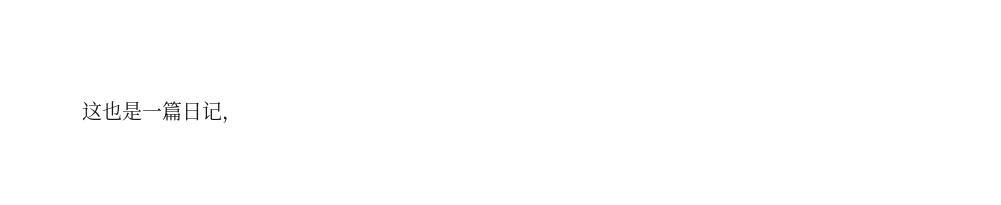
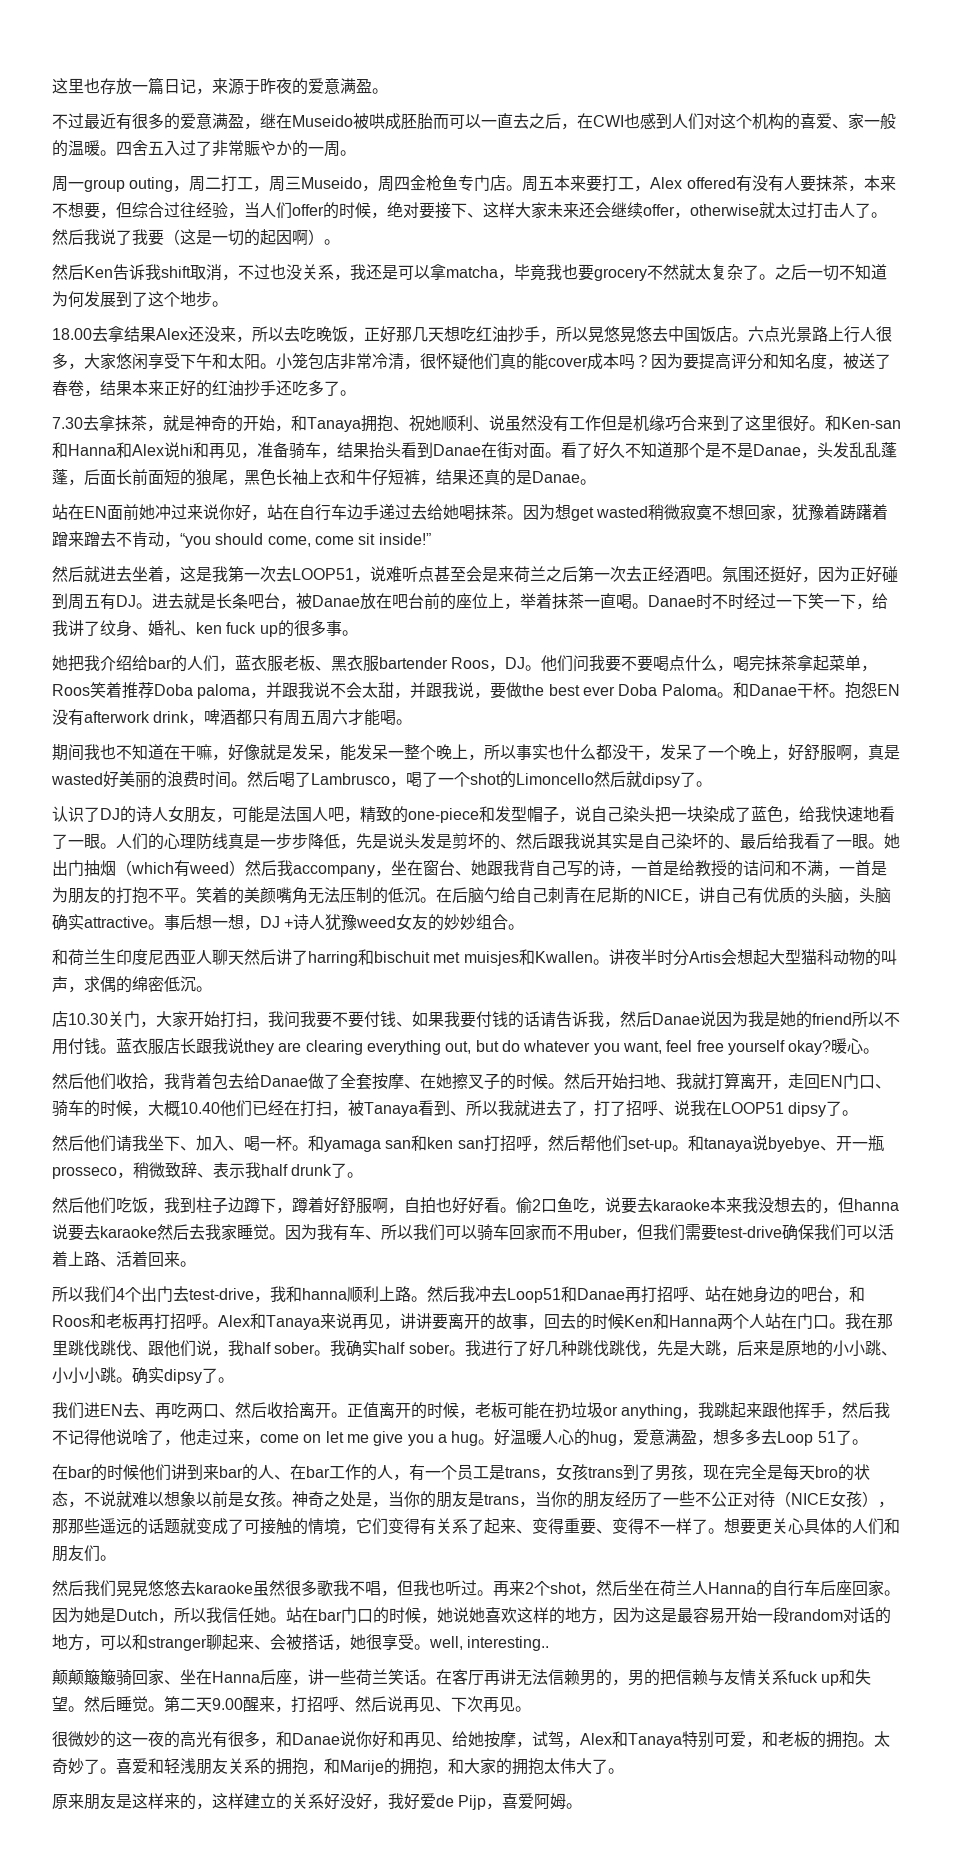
- 这也是一篇日记，
+ 这里也存放一篇日记，来源于昨夜的爱意满盈。
+ 不过最近有很多的爱意满盈，继在Museido被哄成胚胎而可以一直去之后，在CWI也感到人们对这个机构的喜爱、家一般的温暖。四舍五入过了非常賑やか的一周。
+ 周一group outing，周二打工，周三Museido，周四金枪鱼专门店。周五本来要打工，Alex offered有没有人要抹茶，本来不想要，但综合过往经验，当人们offer的时候，绝对要接下、这样大家未来还会继续offer，otherwise就太过打击人了。然后我说了我要（这是一切的起因啊）。
+ 然后Ken告诉我shift取消，不过也没关系，我还是可以拿matcha，毕竟我也要grocery不然就太复杂了。之后一切不知道为何发展到了这个地步。
+ 18.00去拿结果Alex还没来，所以去吃晚饭，正好那几天想吃红油抄手，所以晃悠晃悠去中国饭店。六点光景路上行人很多，大家悠闲享受下午和太阳。小笼包店非常冷清，很怀疑他们真的能cover成本吗？因为要提高评分和知名度，被送了春卷，结果本来正好的红油抄手还吃多了。
+ 7.30去拿抹茶，就是神奇的开始，和Tanaya拥抱、祝她顺利、说虽然没有工作但是机缘巧合来到了这里很好。和Ken-san和Hanna和Alex说hi和再见，准备骑车，结果抬头看到Danae在街对面。看了好久不知道那个是不是Danae，头发乱乱蓬蓬，后面长前面短的狼尾，黑色长袖上衣和牛仔短裤，结果还真的是Danae。
+ 站在EN面前她冲过来说你好，站在自行车边手递过去给她喝抹茶。因为想get wasted稍微寂寞不想回家，犹豫着踌躇着蹭来蹭去不肯动，“you should come, come sit inside!”
+ 然后就进去坐着，这是我第一次去LOOP51，说难听点甚至会是来荷兰之后第一次去正经酒吧。氛围还挺好，因为正好碰到周五有DJ。进去就是长条吧台，被Danae放在吧台前的座位上，举着抹茶一直喝。Danae时不时经过一下笑一下，给我讲了纹身、婚礼、ken fuck up的很多事。
+ 她把我介绍给bar的人们，蓝衣服老板、黑衣服bartender Roos，DJ。他们问我要不要喝点什么，喝完抹茶拿起菜单，Roos笑着推荐Doba paloma，并跟我说不会太甜，并跟我说，要做the best ever Doba Paloma。和Danae干杯。抱怨EN没有afterwork drink，啤酒都只有周五周六才能喝。
+ 期间我也不知道在干嘛，好像就是发呆，能发呆一整个晚上，所以事实也什么都没干，发呆了一个晚上，好舒服啊，真是wasted好美丽的浪费时间。然后喝了Lambrusco，喝了一个shot的Limoncello然后就dipsy了。
+ 认识了DJ的诗人女朋友，可能是法国人吧，精致的one-piece和发型帽子，说自己染头把一块染成了蓝色，给我快速地看了一眼。人们的心理防线真是一步步降低，先是说头发是剪坏的、然后跟我说其实是自己染坏的、最后给我看了一眼。她出门抽烟（which有weed）然后我accompany，坐在窗台、她跟我背自己写的诗，一首是给教授的诘问和不满，一首是为朋友的打抱不平。笑着的美颜嘴角无法压制的低沉。在后脑勺给自己刺青在尼斯的NICE，讲自己有优质的头脑，头脑确实attractive。事后想一想，DJ +诗人犹豫weed女友的妙妙组合。
+ 和荷兰生印度尼西亚人聊天然后讲了harring和bischuit met muisjes和Kwallen。讲夜半时分Artis会想起大型猫科动物的叫声，求偶的绵密低沉。
+ 店10.30关门，大家开始打扫，我问我要不要付钱、如果我要付钱的话请告诉我，然后Danae说因为我是她的friend所以不用付钱。蓝衣服店长跟我说they are clearing everything out, but do whatever you want, feel free yourself okay?暖心。
+ 然后他们收拾，我背着包去给Danae做了全套按摩、在她擦叉子的时候。然后开始扫地、我就打算离开，走回EN门口、骑车的时候，大概10.40他们已经在打扫，被Tanaya看到、所以我就进去了，打了招呼、说我在LOOP51 dipsy了。
+ 然后他们请我坐下、加入、喝一杯。和yamaga san和ken san打招呼，然后帮他们set-up。和tanaya说byebye、开一瓶prosseco，稍微致辞、表示我half drunk了。
+ 然后他们吃饭，我到柱子边蹲下，蹲着好舒服啊，自拍也好好看。偷2口鱼吃，说要去karaoke本来我没想去的，但hanna说要去karaoke然后去我家睡觉。因为我有车、所以我们可以骑车回家而不用uber，但我们需要test-drive确保我们可以活着上路、活着回来。
+ 所以我们4个出门去test-drive，我和hanna顺利上路。然后我冲去Loop51和Danae再打招呼、站在她身边的吧台，和Roos和老板再打招呼。Alex和Tanaya来说再见，讲讲要离开的故事，回去的时候Ken和Hanna两个人站在门口。我在那里跳伐跳伐、跟他们说，我half sober。我确实half sober。我进行了好几种跳伐跳伐，先是大跳，后来是原地的小小跳、小小小跳。确实dipsy了。
+ 我们进EN去、再吃两口、然后收拾离开。正值离开的时候，老板可能在扔垃圾or anything，我跳起来跟他挥手，然后我不记得他说啥了，他走过来，come on let me give you a hug。好温暖人心的hug，爱意满盈，想多多去Loop 51了。
+ 在bar的时候他们讲到来bar的人、在bar工作的人，有一个员工是trans，女孩trans到了男孩，现在完全是每天bro的状态，不说就难以想象以前是女孩。神奇之处是，当你的朋友是trans，当你的朋友经历了一些不公正对待（NICE女孩），那那些遥远的话题就变成了可接触的情境，它们变得有关系了起来、变得重要、变得不一样了。想要更关心具体的人们和朋友们。
+ 然后我们晃晃悠悠去karaoke虽然很多歌我不唱，但我也听过。再来2个shot，然后坐在荷兰人Hanna的自行车后座回家。因为她是Dutch，所以我信任她。站在bar门口的时候，她说她喜欢这样的地方，因为这是最容易开始一段random对话的地方，可以和stranger聊起来、会被搭话，她很享受。well, interesting..
+ 颠颠簸簸骑回家、坐在Hanna后座，讲一些荷兰笑话。在客厅再讲无法信赖男的，男的把信赖与友情关系fuck up和失望。然后睡觉。第二天9.00醒来，打招呼、然后说再见、下次再见。
+ 很微妙的这一夜的高光有很多，和Danae说你好和再见、给她按摩，试驾，Alex和Tanaya特别可爱，和老板的拥抱。太奇妙了。喜爱和轻浅朋友关系的拥抱，和Marije的拥抱，和大家的拥抱太伟大了。
+ 原来朋友是这样来的，这样建立的关系好没好，我好爱de Pijp，喜爱阿姆。

